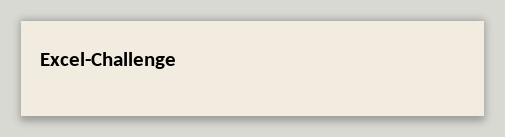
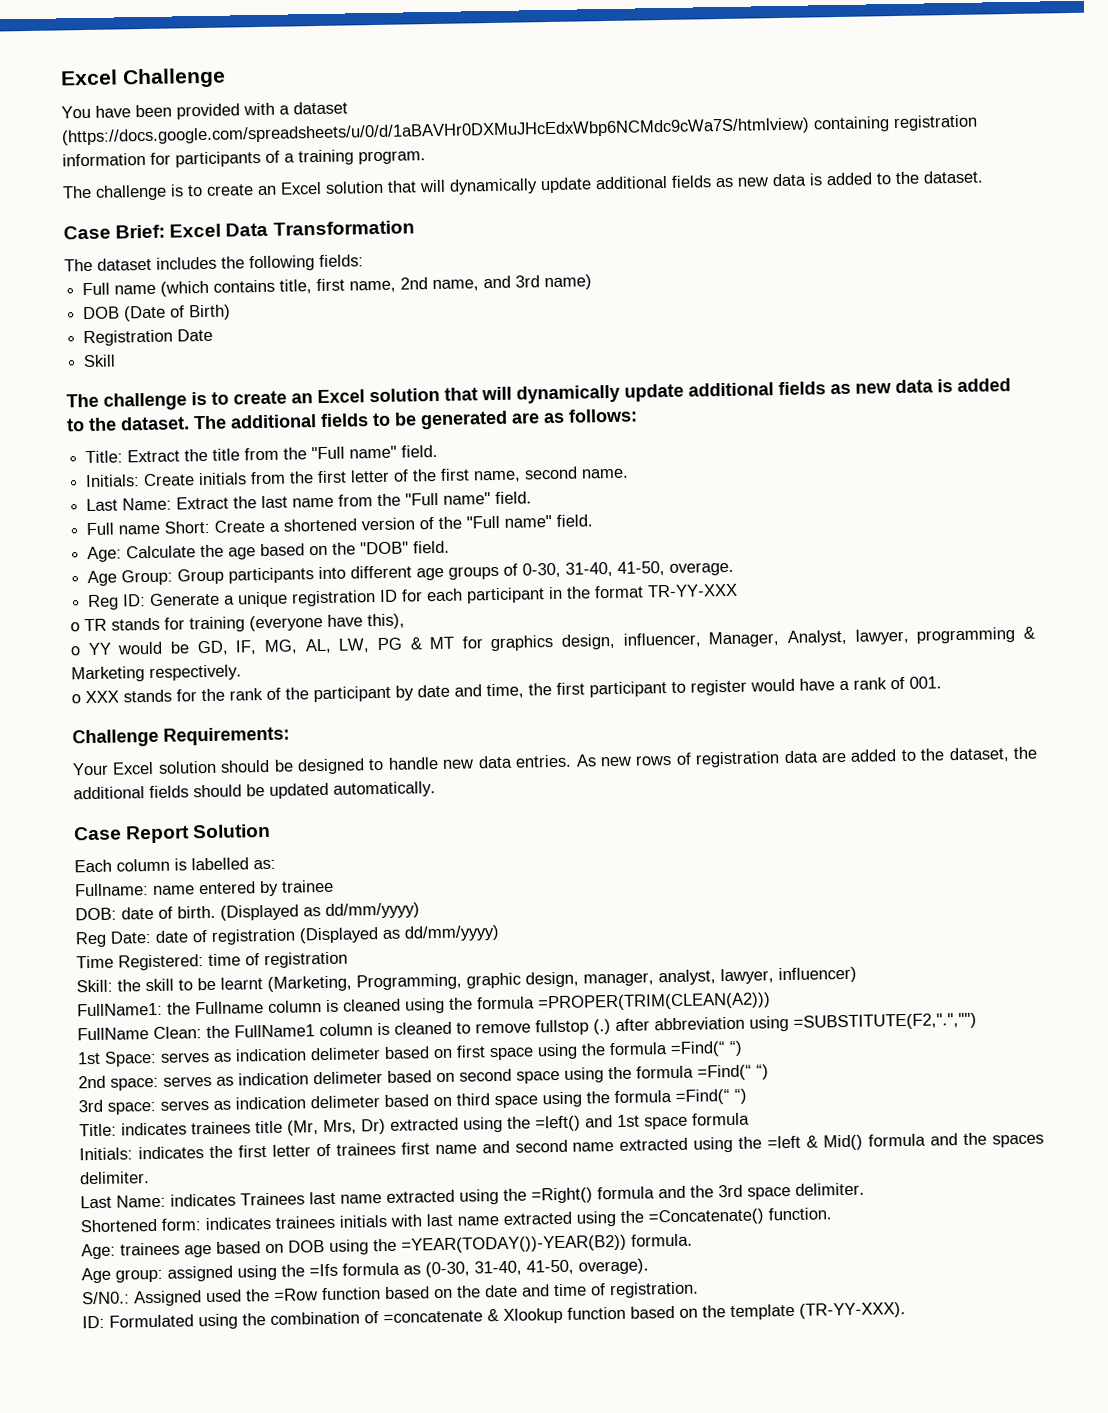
- Excel-Challenge
+ Excel Challenge
+ You have been provided with a dataset (https://docs.google.com/spreadsheets/u/0/d/1aBAVHr0DXMuJHcEdxWbp6NCMdc9cWa7S/htmlview) containing registration information for participants of a training program.
+ The challenge is to create an Excel solution that will dynamically update additional fields as new data is added to the dataset.
+ Case Brief: Excel Data Transformation
+ The dataset includes the following fields:
+ Full name (which contains title, first name, 2nd name, and 3rd name)
+ DOB (Date of Birth)
+ Registration Date
+ Skill
+ The challenge is to create an Excel solution that will dynamically update additional fields as new data is added to the dataset. The additional fields to be generated are as follows:
+ Title: Extract the title from the "Full name" field.
+ Initials: Create initials from the first letter of the first name, second name.
+ Last Name: Extract the last name from the "Full name" field.
+ Full name Short: Create a shortened version of the "Full name" field.
+ Age: Calculate the age based on the "DOB" field.
+ Age Group: Group participants into different age groups of 0-30, 31-40, 41-50, overage.
+ Reg ID: Generate a unique registration ID for each participant in the format TR-YY-XXX
+ o TR stands for training (everyone have this),
+ o YY would be GD, IF, MG, AL, LW, PG & MT for graphics design, influencer, Manager, Analyst, lawyer, programming & Marketing respectively.
+ o XXX stands for the rank of the participant by date and time, the first participant to register would have a rank of 001.
+ Challenge Requirements:
+ Your Excel solution should be designed to handle new data entries. As new rows of registration data are added to the dataset, the additional fields should be updated automatically.
+ Case Report Solution
+ Each column is labelled as:
+ Fullname: name entered by trainee
+ DOB: date of birth. (Displayed as dd/mm/yyyy)
+ Reg Date: date of registration (Displayed as dd/mm/yyyy)
+ Time Registered: time of registration
+ Skill: the skill to be learnt (Marketing, Programming, graphic design, manager, analyst, lawyer, influencer)
+ FullName1: the Fullname column is cleaned using the formula =PROPER(TRIM(CLEAN(A2)))
+ FullName Clean: the FullName1 column is cleaned to remove fullstop (.) after abbreviation using =SUBSTITUTE(F2,".","")
+ 1st Space: serves as indication delimeter based on first space using the formula =Find(“ “)
+ 2nd space: serves as indication delimeter based on second space using the formula =Find(“ “)
+ 3rd space: serves as indication delimeter based on third space using the formula =Find(“ “)
+ Title: indicates trainees title (Mr, Mrs, Dr) extracted using the =left() and 1st space formula
+ Initials: indicates the first letter of trainees first name and second name extracted using the =left & Mid() formula and the spaces delimiter.
+ Last Name: indicates Trainees last name extracted using the =Right() formula and the 3rd space delimiter.
+ Shortened form: indicates trainees initials with last name extracted using the =Concatenate() function.
+ Age: trainees age based on DOB using the =YEAR(TODAY())-YEAR(B2)) formula.
+ Age group: assigned using the =Ifs formula as (0-30, 31-40, 41-50, overage).
+ S/N0.: Assigned used the =Row function based on the date and time of registration.
+ ID: Formulated using the combination of =concatenate & Xlookup function based on the template (TR-YY-XXX).

